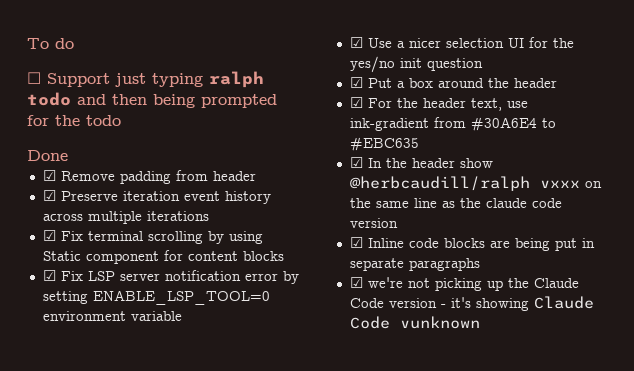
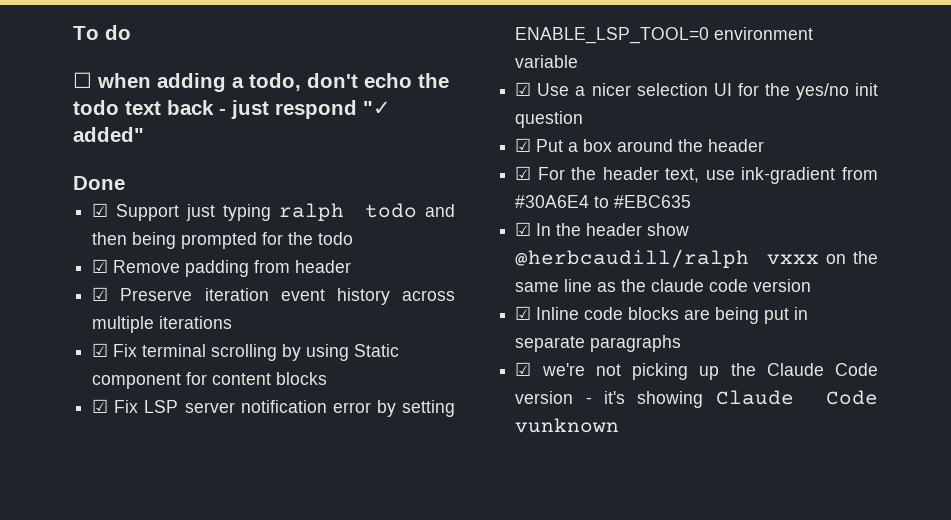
- ☐ Support just typing ralph todo and then being prompted for the todo
+ ☐ when adding a todo, don't echo the todo text back - just respond "✓ added"
+ Done
+ ☑ Support just typing ralph todo and then being prompted for the todo
- Done

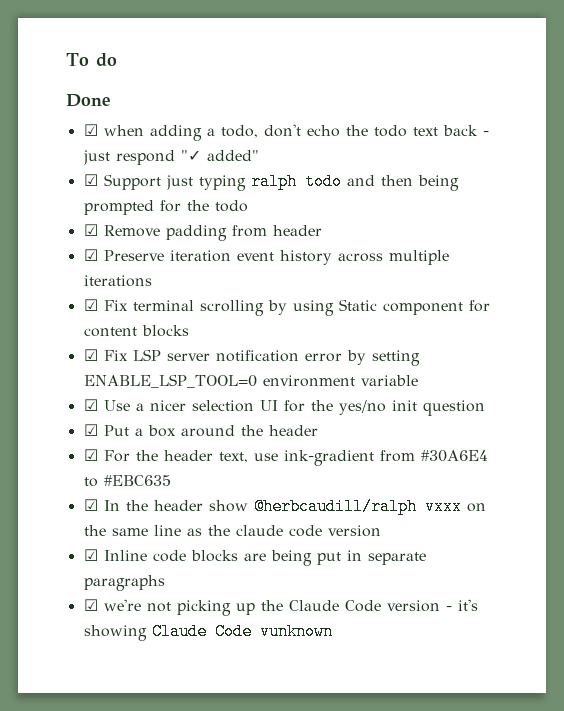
- ☐ when adding a todo, don't echo the todo text back - just respond "✓ added"
+ Done
+ ☑ when adding a todo, don't echo the todo text back - just respond "✓ added"
- Done

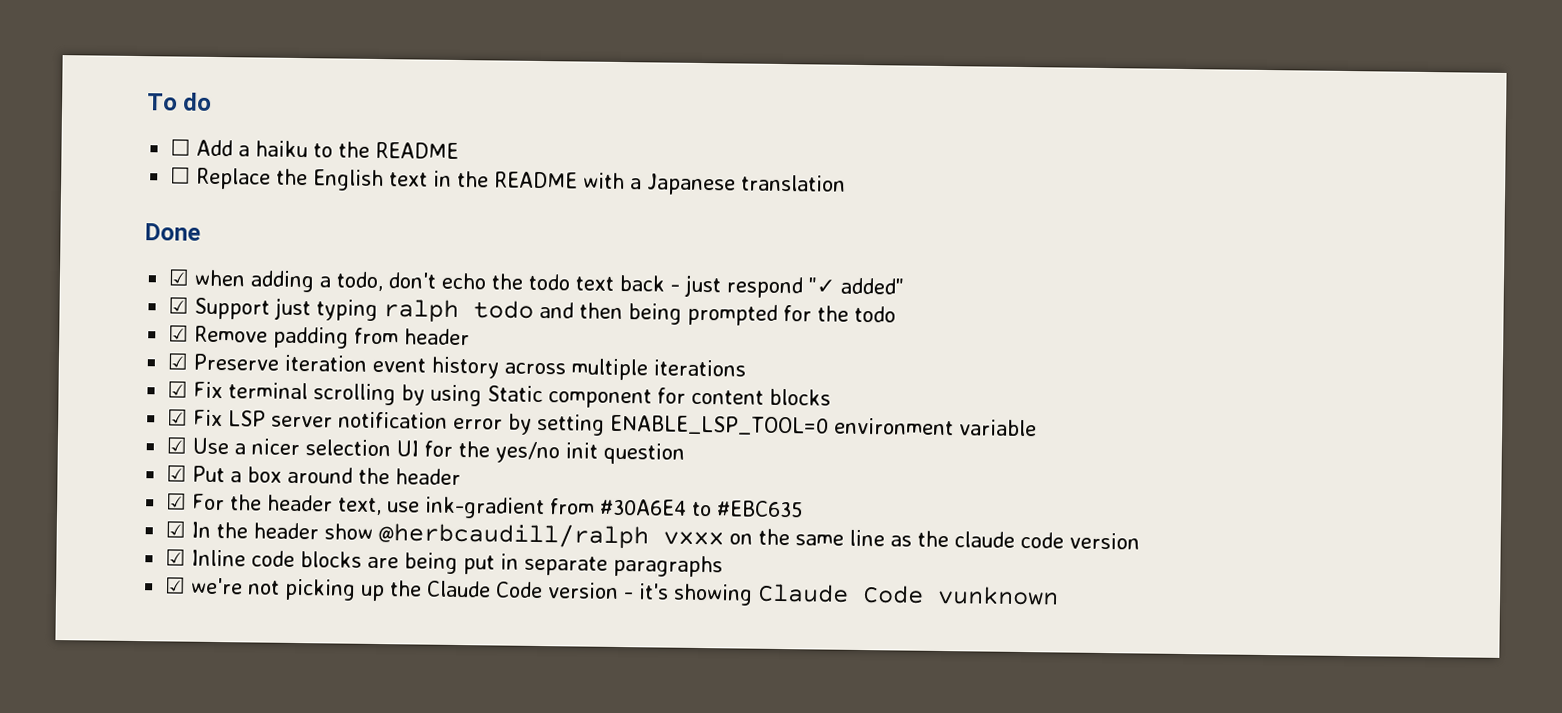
+ ☐ Add a haiku to the README
+ ☐ Replace the English text in the README with a Japanese translation

